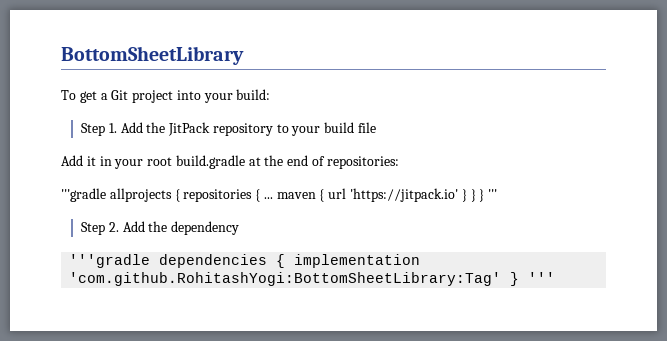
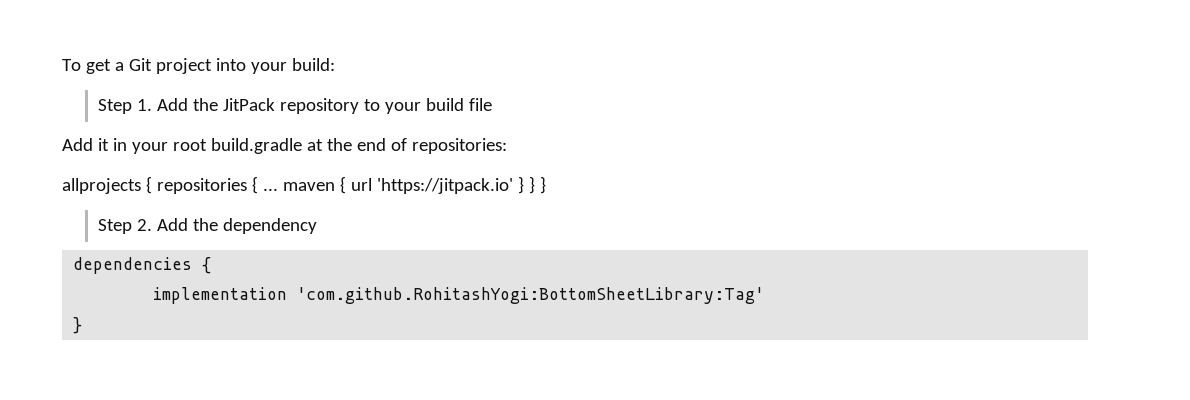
- BottomSheetLibrary
- '''gradle allprojects { repositories { ... maven { url 'https://jitpack.io' } } } '''
+ allprojects { repositories { ... maven { url 'https://jitpack.io' } } }
- '''gradle dependencies { implementation 'com.github.RohitashYogi:BottomSheetLibrary:Tag' } '''
+ dependencies {
+ implementation 'com.github.RohitashYogi:BottomSheetLibrary:Tag'
+ }

